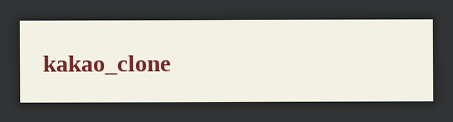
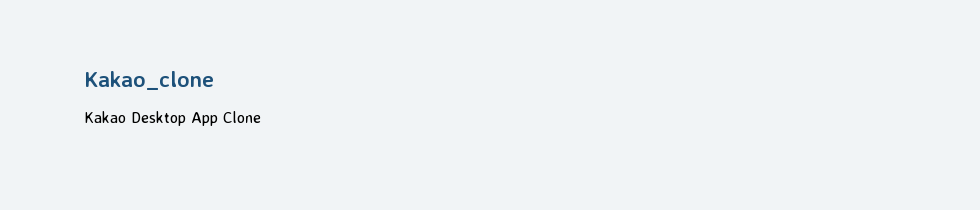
- kakao_clone
+ Kakao_clone
+ Kakao Desktop App Clone

